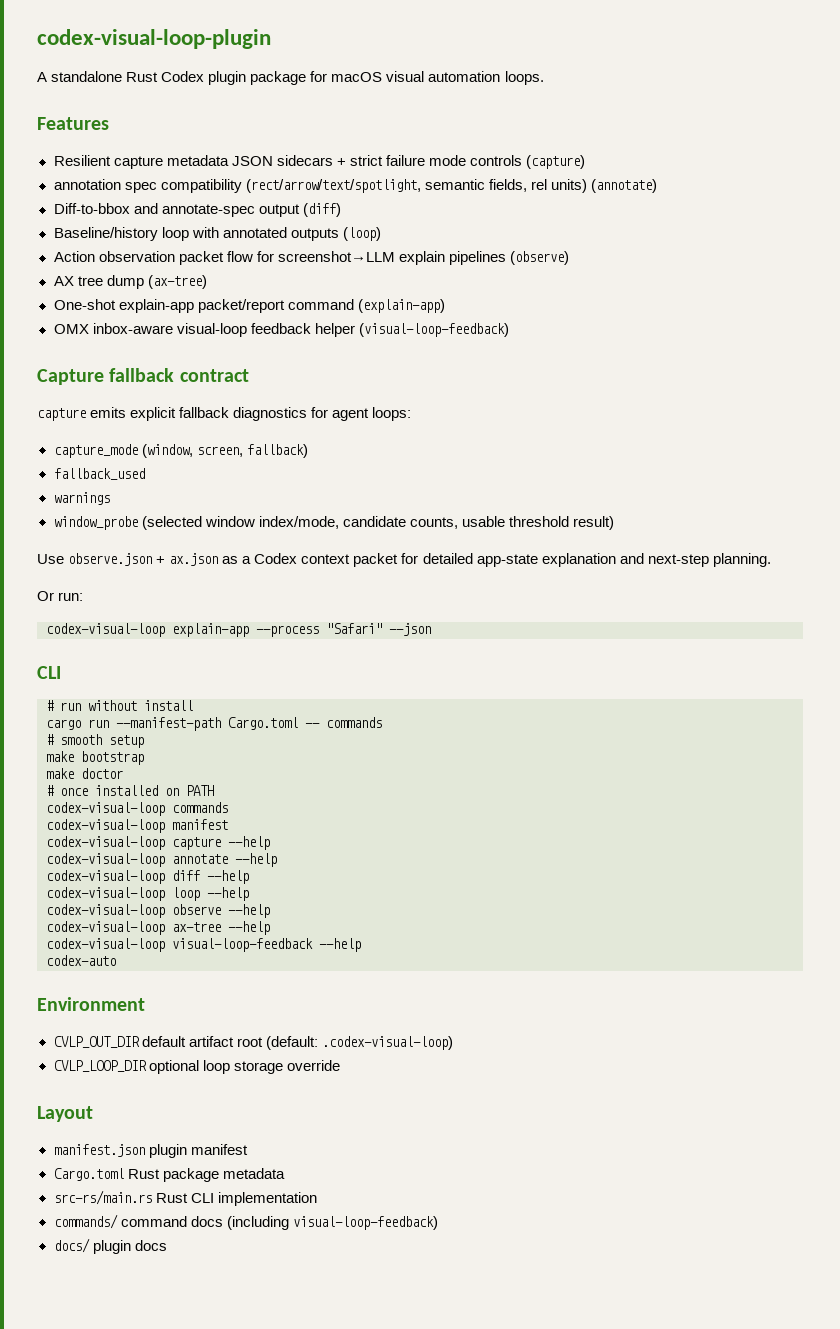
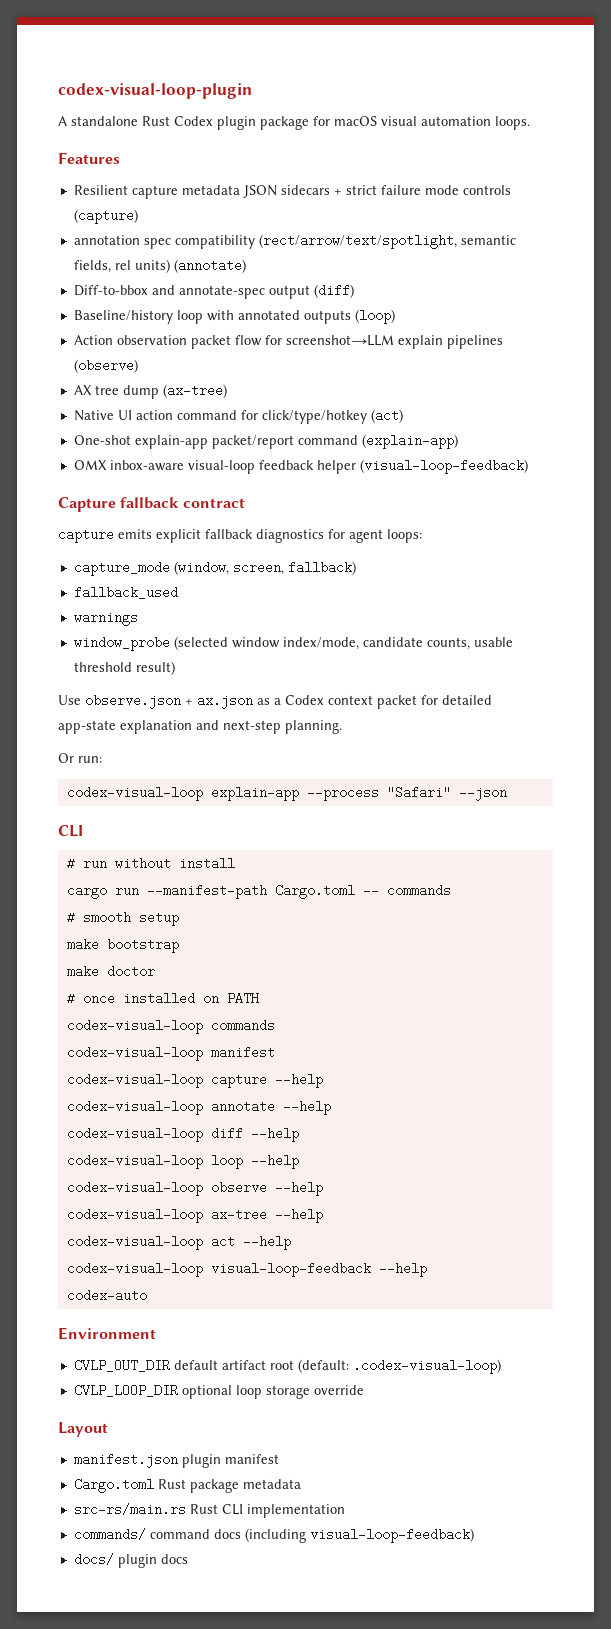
+ Native UI action command for click/type/hotkey (act)
+ codex-visual-loop act --help

